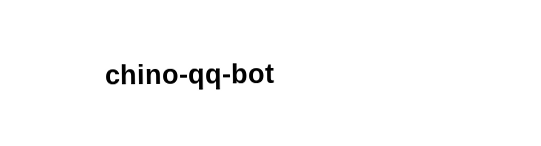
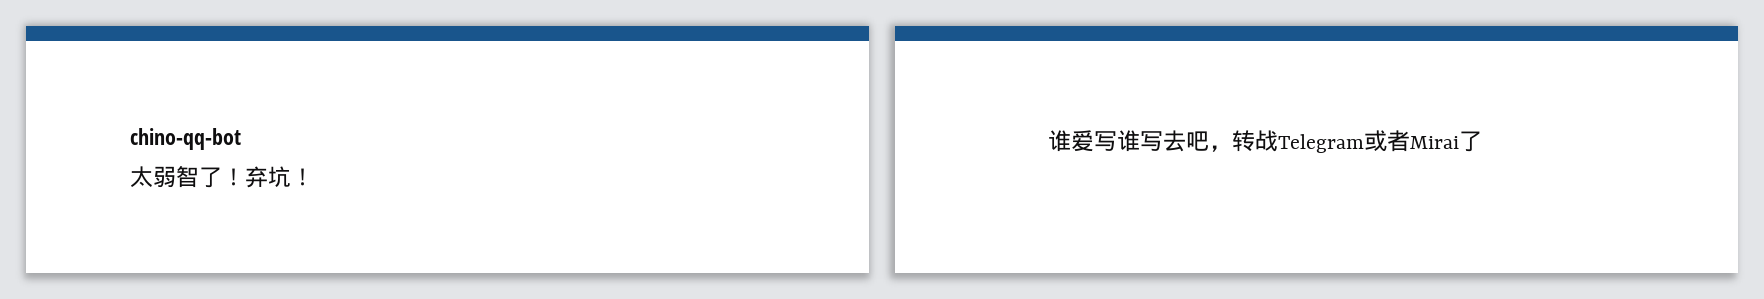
+ 太弱智了！弃坑！
+ 谁爱写谁写去吧，转战Telegram或者Mirai了

